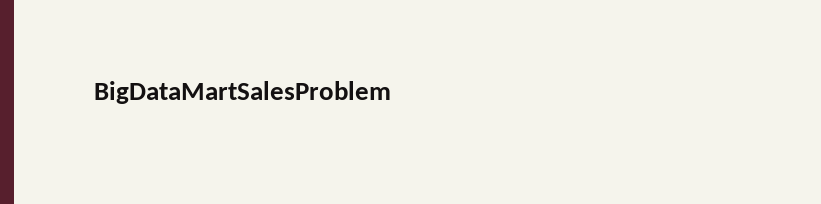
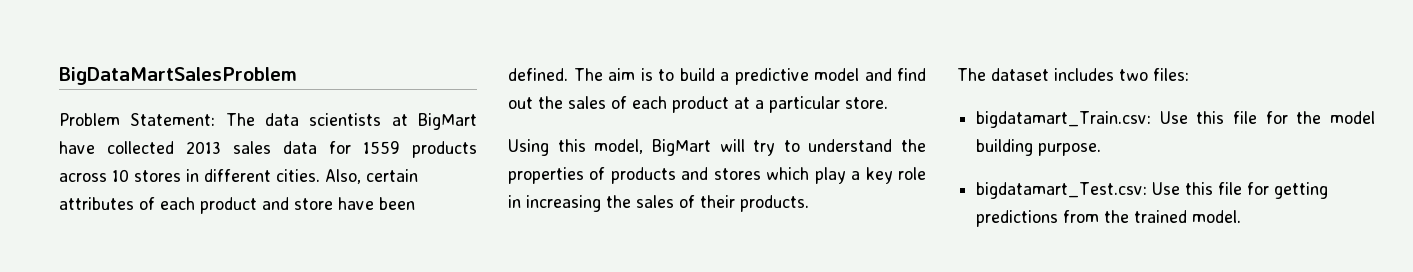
+ Problem Statement: The data scientists at BigMart have collected 2013 sales data for 1559 products across 10 stores in different cities. Also, certain attributes of each product and store have been defined. The aim is to build a predictive model and find out the sales of each product at a particular store.
+ Using this model, BigMart will try to understand the properties of products and stores which play a key role in increasing the sales of their products.
+ The dataset includes two files:
+ bigdatamart_Train.csv: Use this file for the model building purpose.
+ bigdatamart_Test.csv: Use this file for getting predictions from the trained model.

